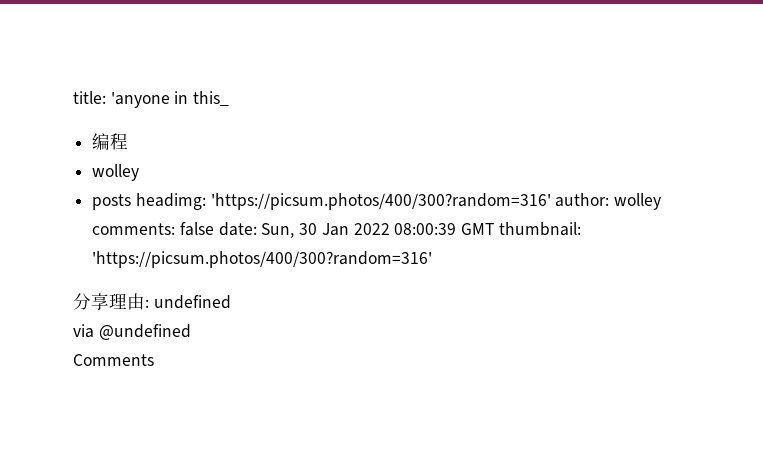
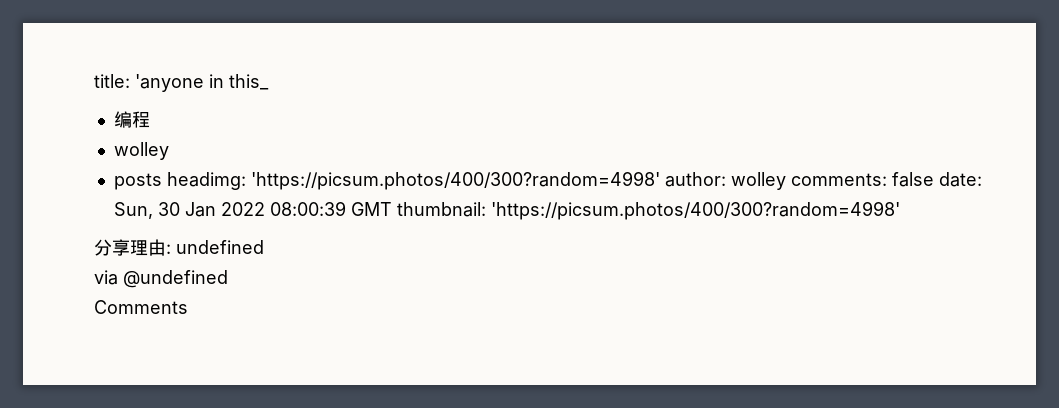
- posts headimg: 'https://picsum.photos/400/300?random=316' author: wolley comments: false date: Sun, 30 Jan 2022 08:00:39 GMT thumbnail: 'https://picsum.photos/400/300?random=316'
+ posts headimg: 'https://picsum.photos/400/300?random=4998' author: wolley comments: false date: Sun, 30 Jan 2022 08:00:39 GMT thumbnail: 'https://picsum.photos/400/300?random=4998'

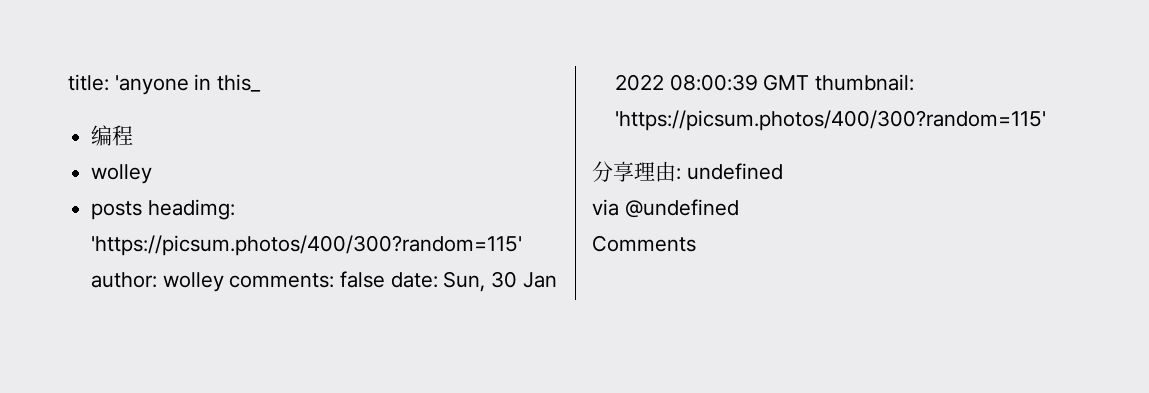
- posts headimg: 'https://picsum.photos/400/300?random=4998' author: wolley comments: false date: Sun, 30 Jan 2022 08:00:39 GMT thumbnail: 'https://picsum.photos/400/300?random=4998'
+ posts headimg: 'https://picsum.photos/400/300?random=115' author: wolley comments: false date: Sun, 30 Jan 2022 08:00:39 GMT thumbnail: 'https://picsum.photos/400/300?random=115'

